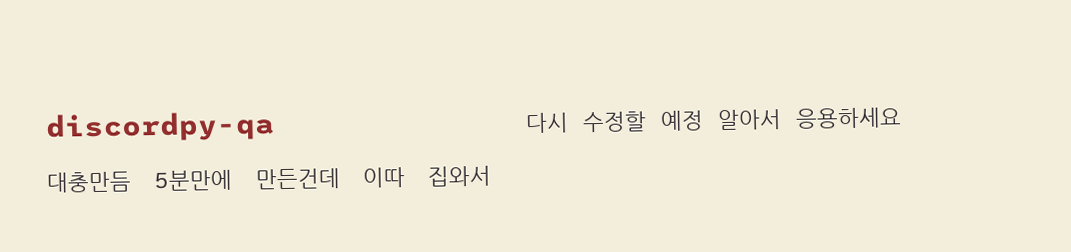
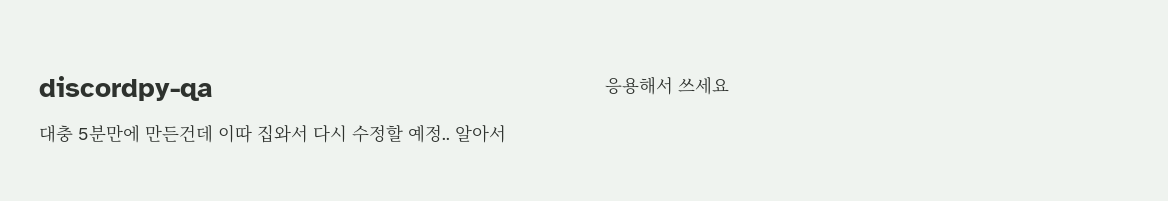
- 대충만듬 5분만에 만든건데 이따 집와서 다시 수정할 예정 알아서 응용하세요
+ 대충 5분만에 만든건데 이따 집와서 다시 수정할 예정.. 알아서 응용해서 쓰세요

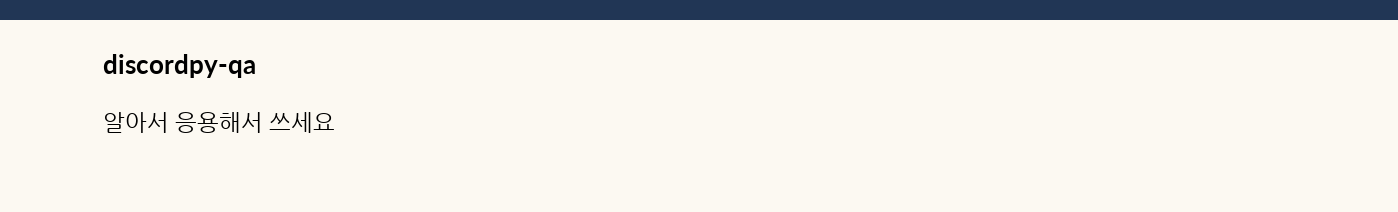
- 대충 5분만에 만든건데 이따 집와서 다시 수정할 예정..

